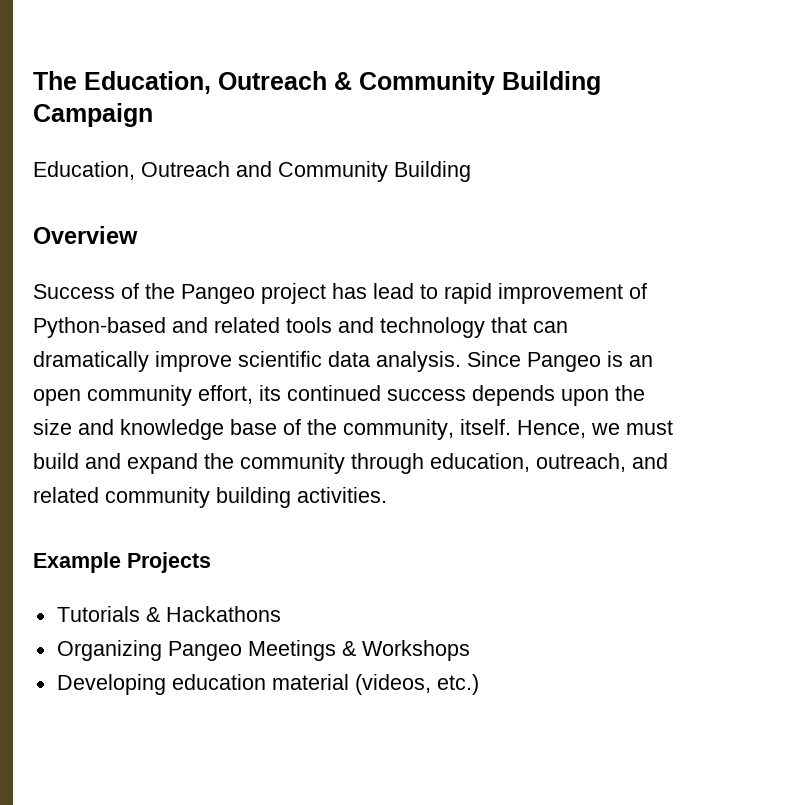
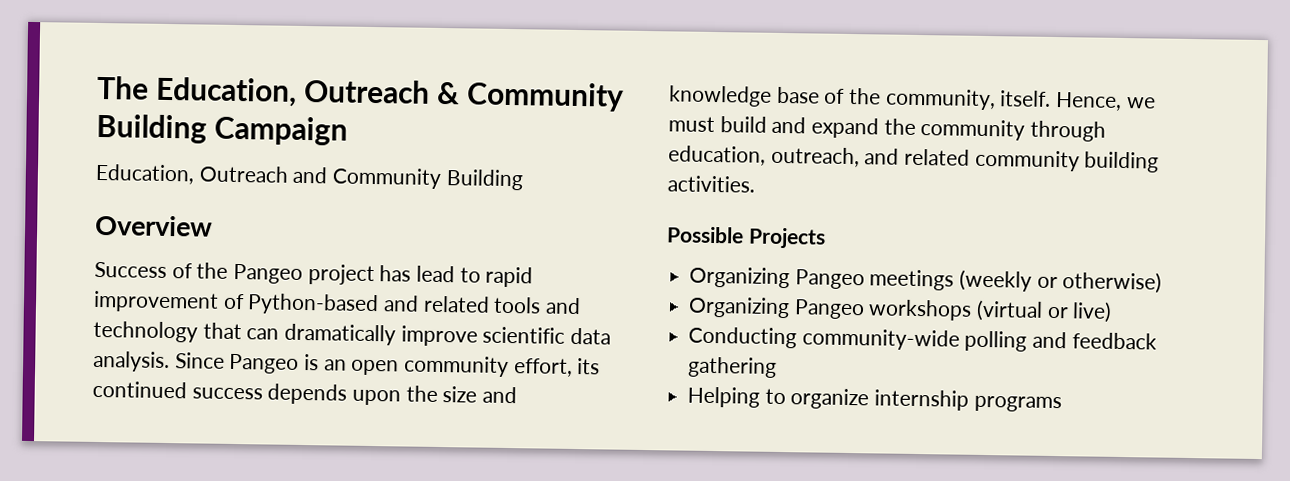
- Example Projects
+ Possible Projects
- Tutorials & Hackathons
- Organizing Pangeo Meetings & Workshops
- Developing education material (videos, etc.)
+ Organizing Pangeo meetings (weekly or otherwise)
+ Organizing Pangeo workshops (virtual or live)
+ Conducting community-wide polling and feedback gathering
+ Helping to organize internship programs

